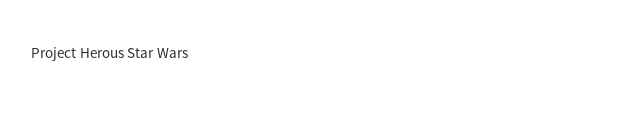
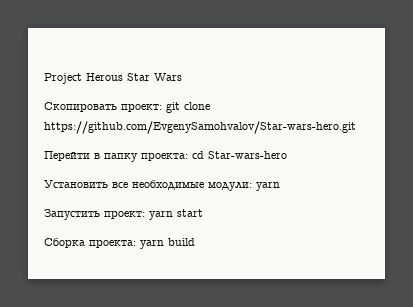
+ Скопировать проект: git clone https://github.com/EvgenySamohvalov/Star-wars-hero.git
+ Перейти в папку проекта: cd Star-wars-hero
+ Установить все необходимые модули: yarn
+ Запустить проект: yarn start
+ Сборка проекта: yarn build

